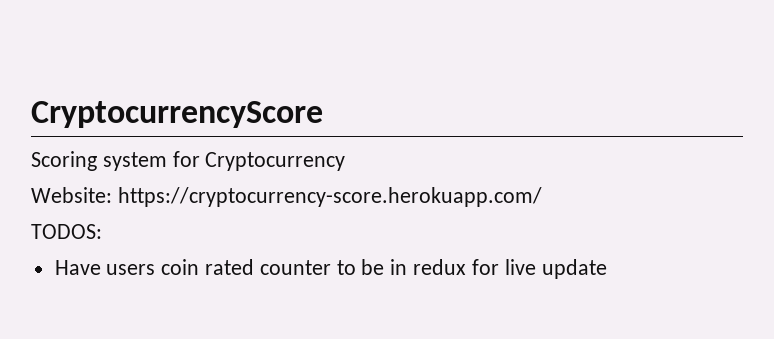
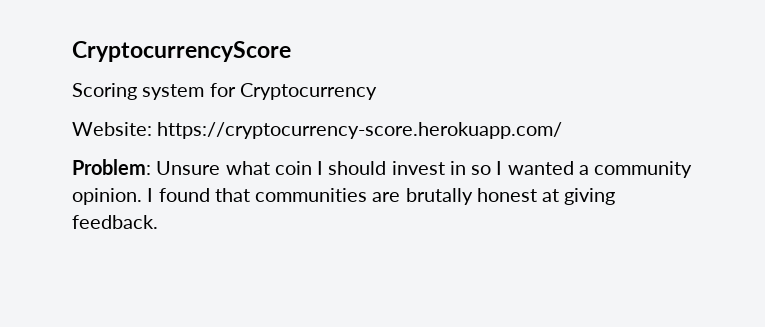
- TODOS:
- Have users coin rated counter to be in redux for live update
+ Problem: Unsure what coin I should invest in so I wanted a community opinion. I found that communities are brutally honest at giving feedback.

